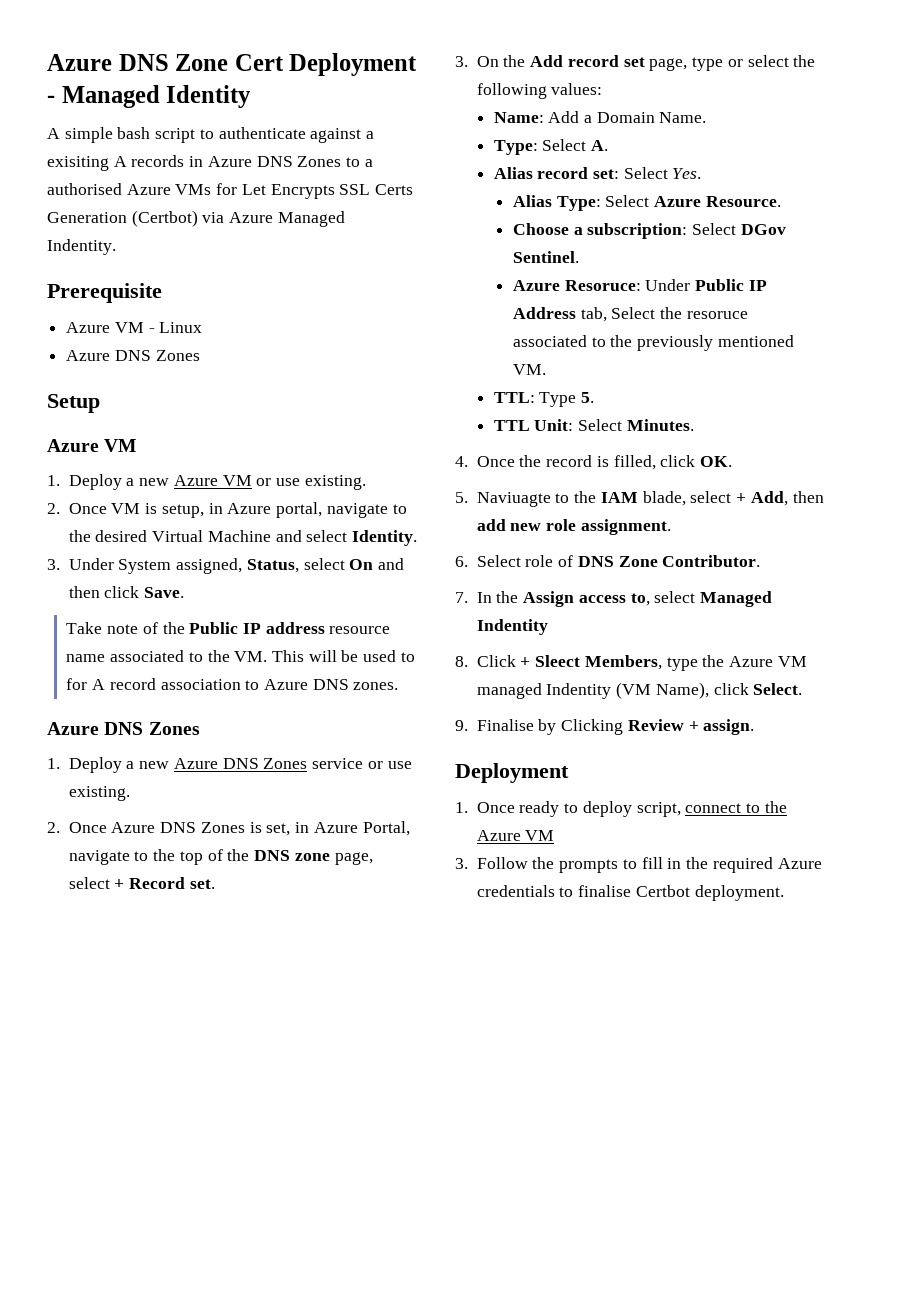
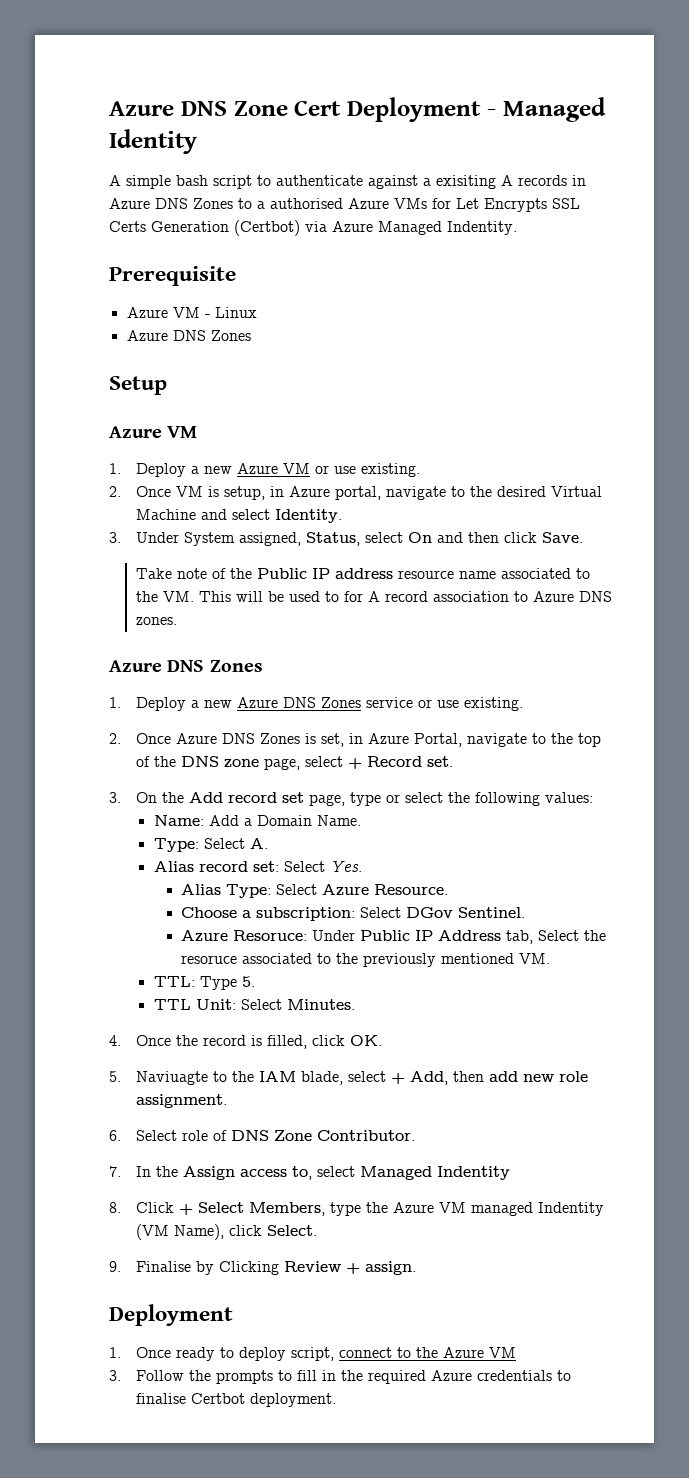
- 8. Click + Sleect Members, type the Azure VM managed Indentity (VM Name), click Select.
+ 8. Click + Select Members, type the Azure VM managed Indentity (VM Name), click Select.

